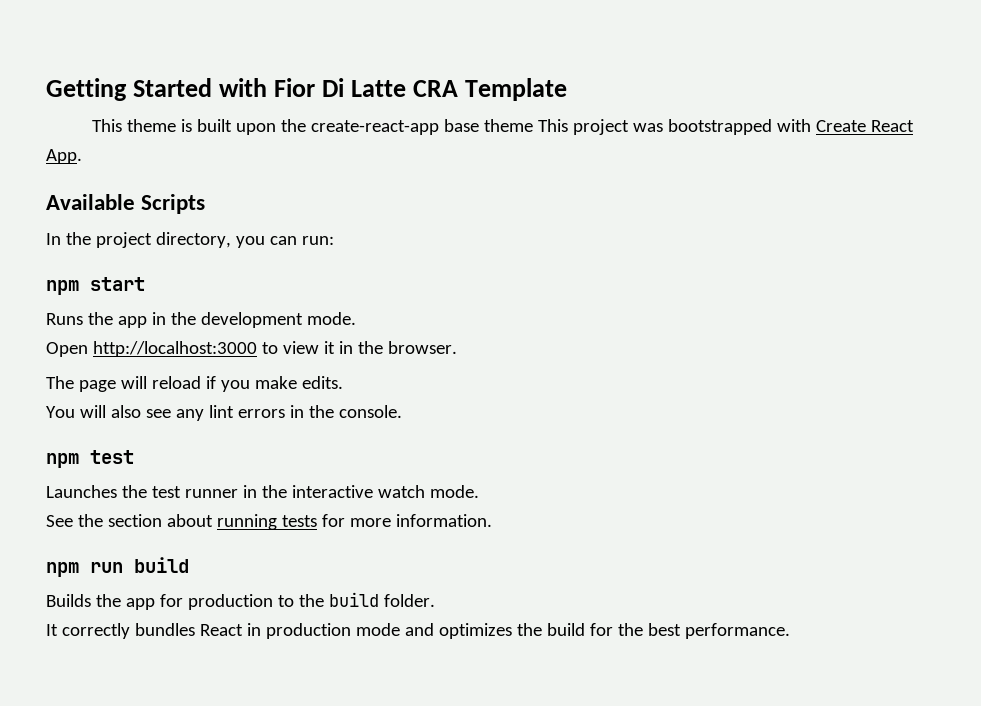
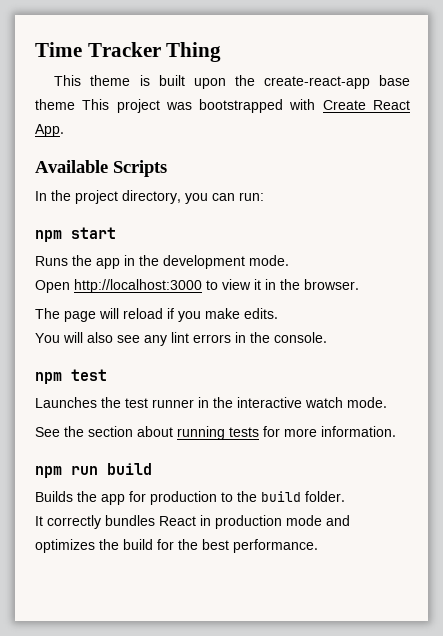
- Getting Started with Fior Di Latte CRA Template
+ Time Tracker Thing

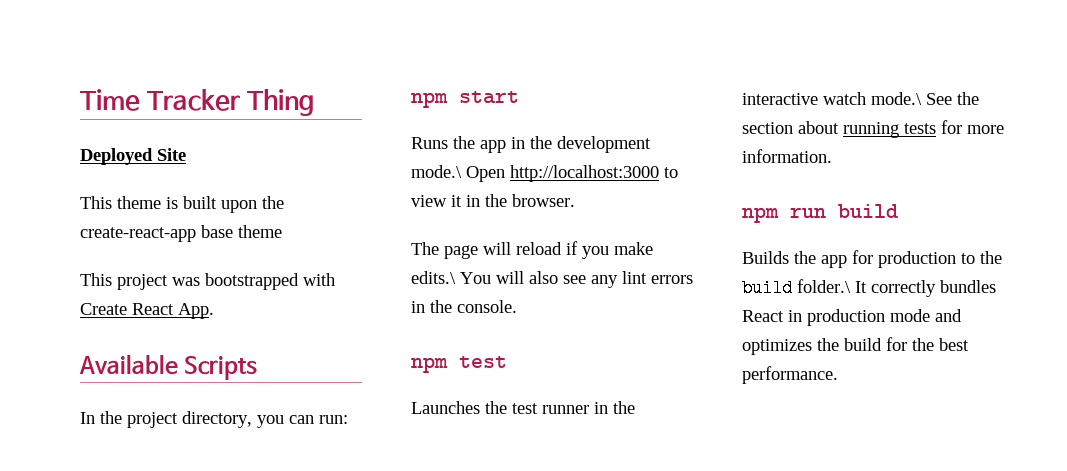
+ Deployed Site
- This theme is built upon the create-react-app base theme This project was bootstrapped with Create React App.
+ This theme is built upon the create-react-app base theme
+ This project was bootstrapped with Create React App.
- Runs the app in the development mode.
- Open http://localhost:3000 to view it in the browser.
+ Runs the app in the development mode.\ Open http://localhost:3000 to view it in the browser.
- The page will reload if you make edits.
- You will also see any lint errors in the console.
+ The page will reload if you make edits.\ You will also see any lint errors in the console.
- Launches the test runner in the interactive watch mode.
- See the section about running tests for more information.
+ Launches the test runner in the interactive watch mode.\ See the section about running tests for more information.
- Builds the app for production to the build folder.
- It correctly bundles React in production mode and optimizes the build for the best performance.
+ Builds the app for production to the build folder.\ It correctly bundles React in production mode and optimizes the build for the best performance.

